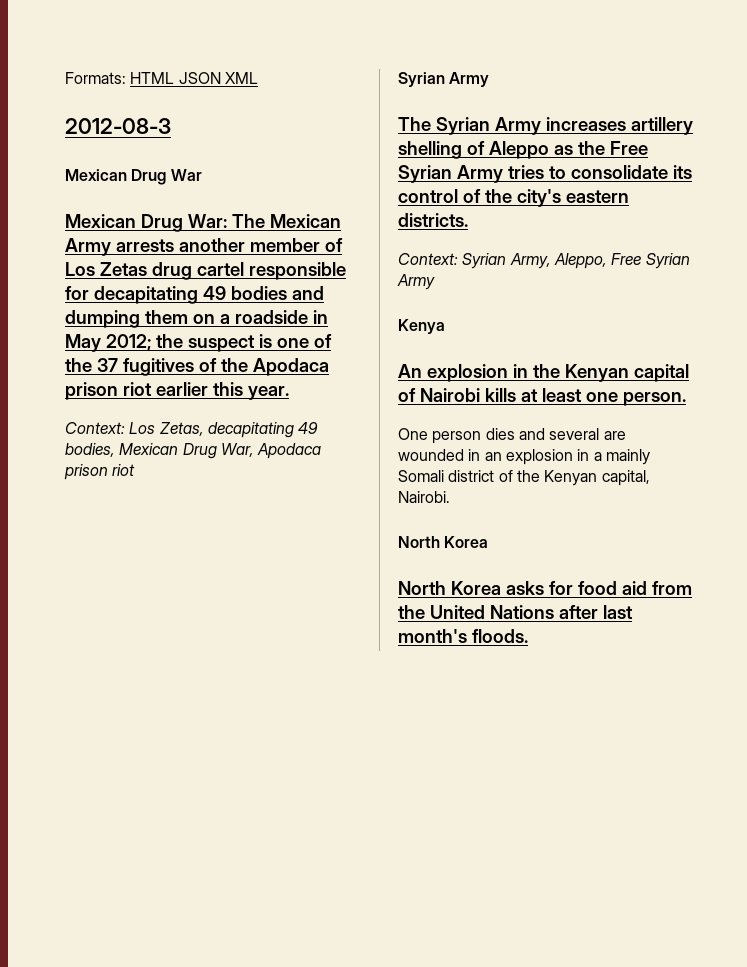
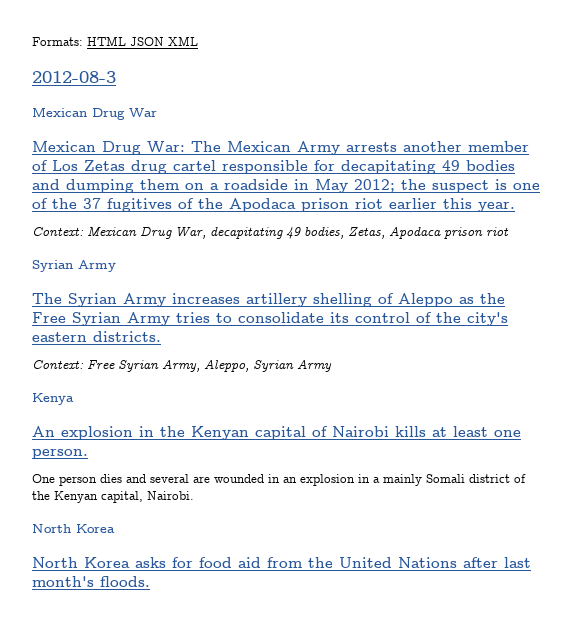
- Context: Los Zetas, decapitating 49 bodies, Mexican Drug War, Apodaca prison riot
+ Context: Mexican Drug War, decapitating 49 bodies, Zetas, Apodaca prison riot
- Context: Syrian Army, Aleppo, Free Syrian Army
+ Context: Free Syrian Army, Aleppo, Syrian Army

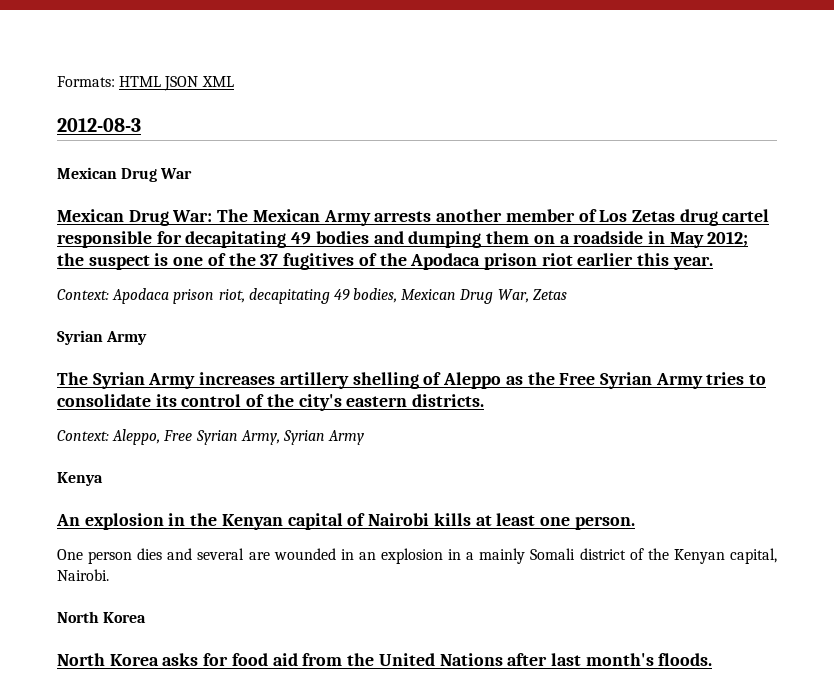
- Context: Mexican Drug War, decapitating 49 bodies, Zetas, Apodaca prison riot
+ Context: Apodaca prison riot, decapitating 49 bodies, Mexican Drug War, Zetas
- Context: Free Syrian Army, Aleppo, Syrian Army
+ Context: Aleppo, Free Syrian Army, Syrian Army

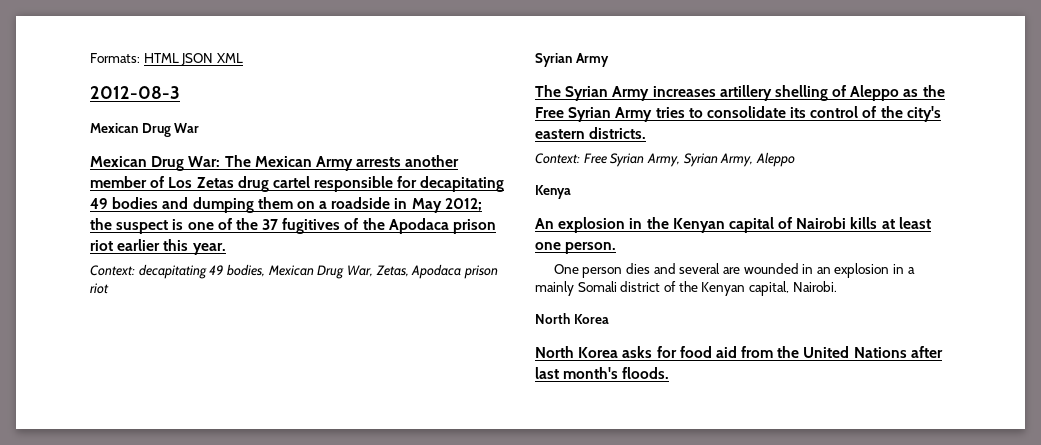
- Context: Apodaca prison riot, decapitating 49 bodies, Mexican Drug War, Zetas
+ Context: decapitating 49 bodies, Mexican Drug War, Zetas, Apodaca prison riot
- Context: Aleppo, Free Syrian Army, Syrian Army
+ Context: Free Syrian Army, Syrian Army, Aleppo

